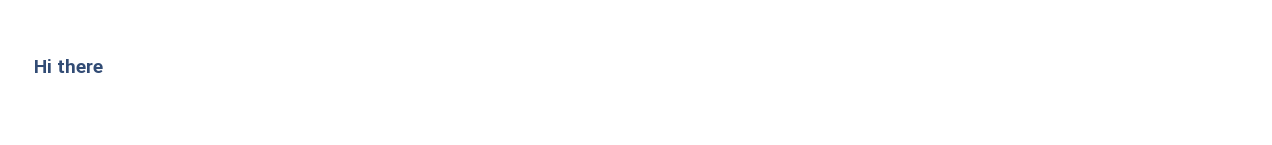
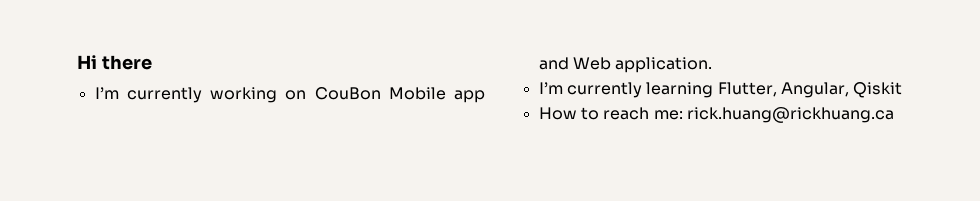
+ I’m currently working on CouBon Mobile app and Web application.
+ I’m currently learning Flutter, Angular, Qiskit
+ How to reach me: rick.huang@rickhuang.ca

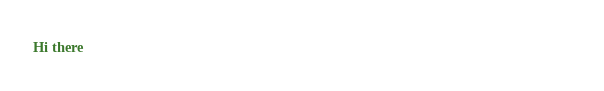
- I’m currently working on CouBon Mobile app and Web application.
- I’m currently learning Flutter, Angular, Qiskit
- How to reach me: rick.huang@rickhuang.ca

